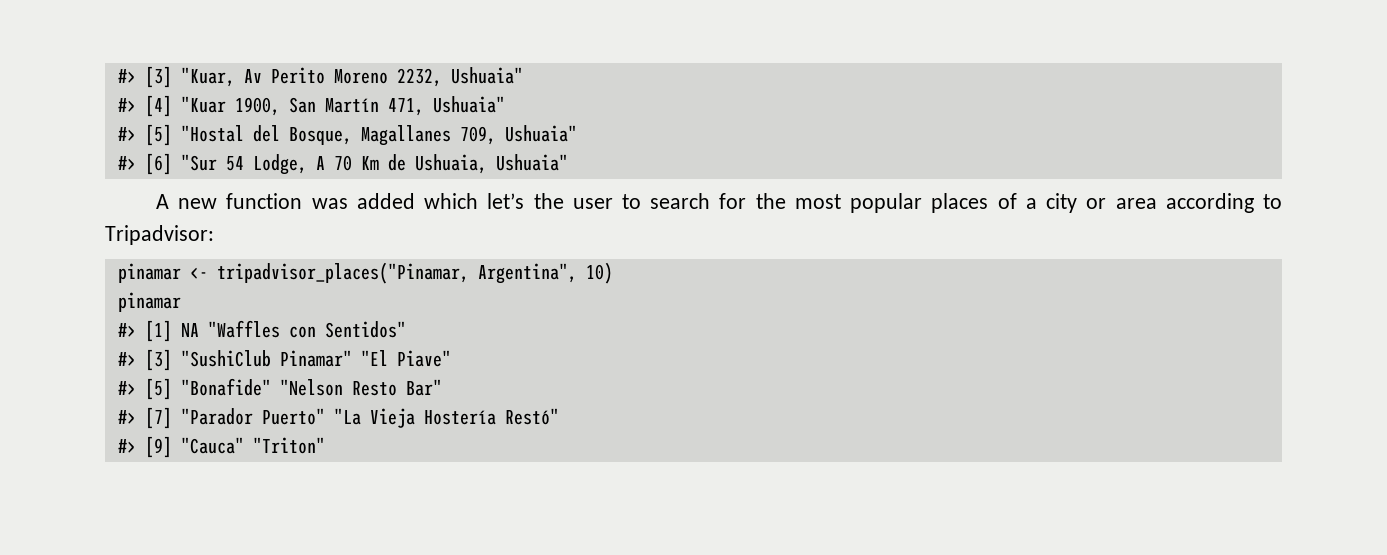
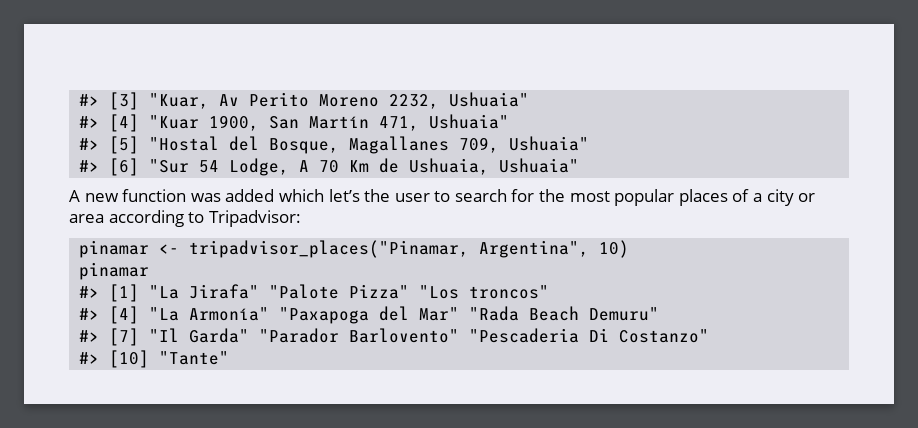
- #> [1] NA "Waffles con Sentidos"
- #> [3] "SushiClub Pinamar" "El Piave"
- #> [5] "Bonafide" "Nelson Resto Bar"
- #> [7] "Parador Puerto" "La Vieja Hostería Restó"
- #> [9] "Cauca" "Triton"
+ #> [1] "La Jirafa" "Palote Pizza" "Los troncos"
+ #> [4] "La Armonía" "Paxapoga del Mar" "Rada Beach Demuru"
+ #> [7] "Il Garda" "Parador Barlovento" "Pescaderia Di Costanzo"
+ #> [10] "Tante"

